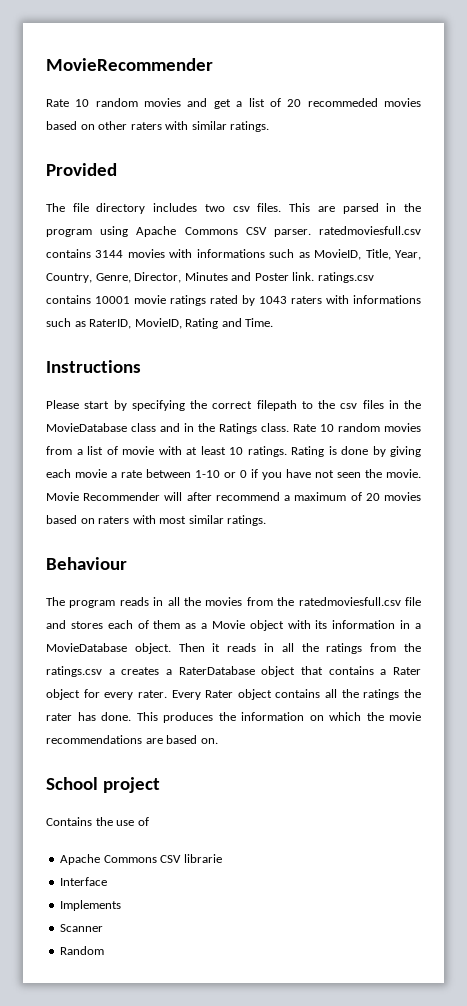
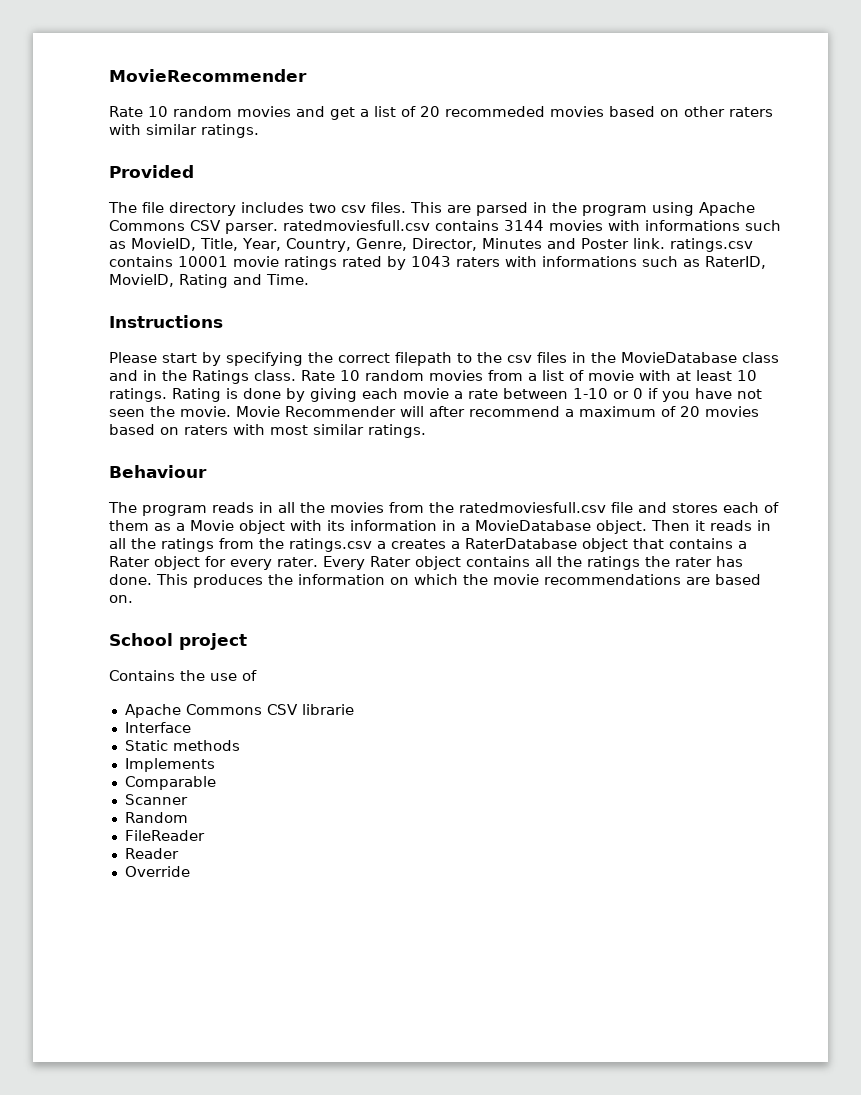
+ Static methods
+ Comparable
+ FileReader
+ Reader
+ Override

